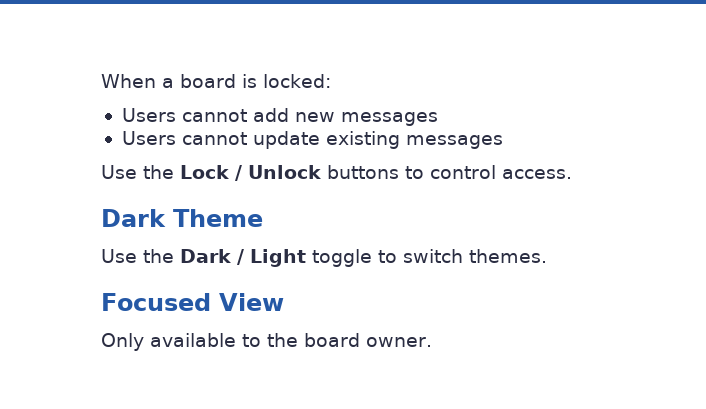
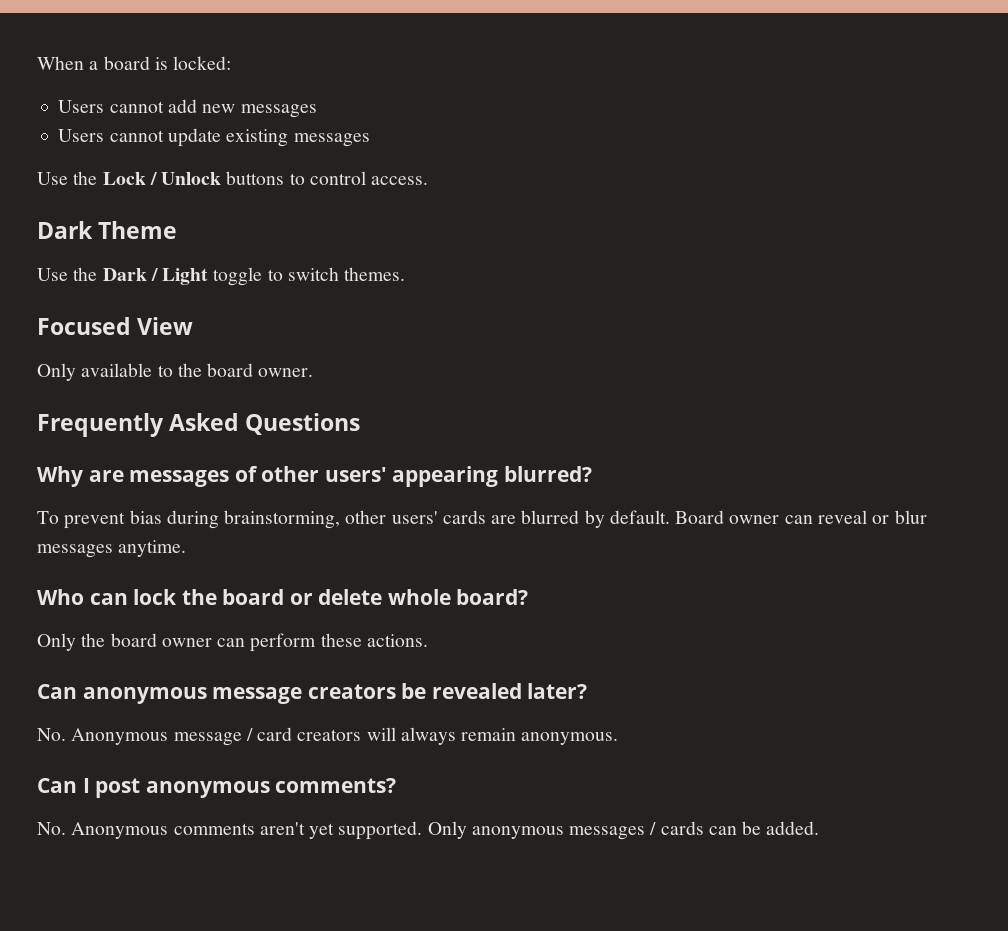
+ Frequently Asked Questions
+ Why are messages of other users' appearing blurred?
+ To prevent bias during brainstorming, other users' cards are blurred by default. Board owner can reveal or blur messages anytime.
+ Who can lock the board or delete whole board?
+ Only the board owner can perform these actions.
+ Can anonymous message creators be revealed later?
+ No. Anonymous message / card creators will always remain anonymous.
+ Can I post anonymous comments?
+ No. Anonymous comments aren't yet supported. Only anonymous messages / cards can be added.

